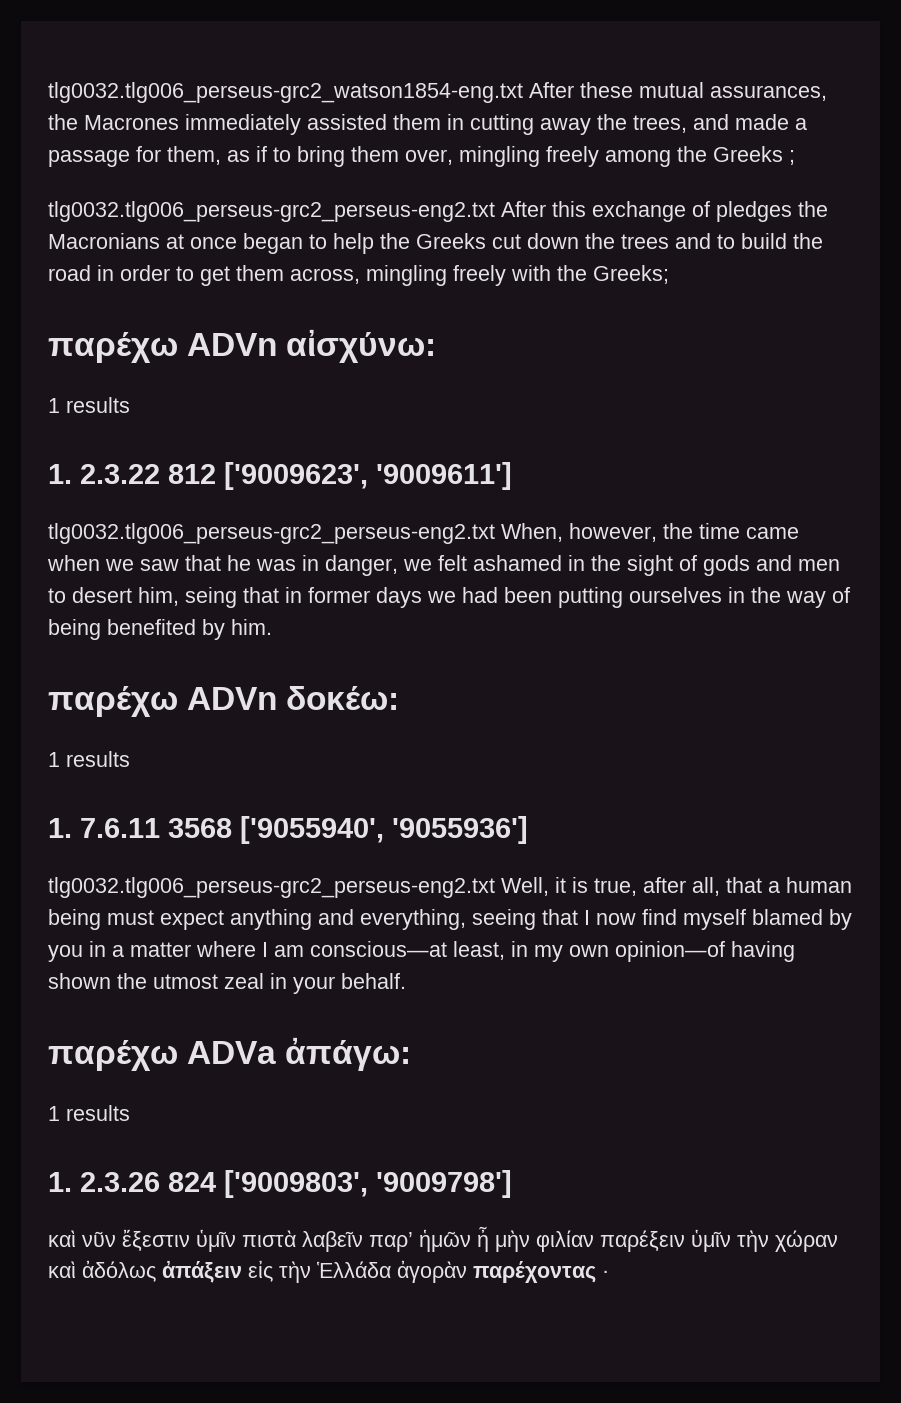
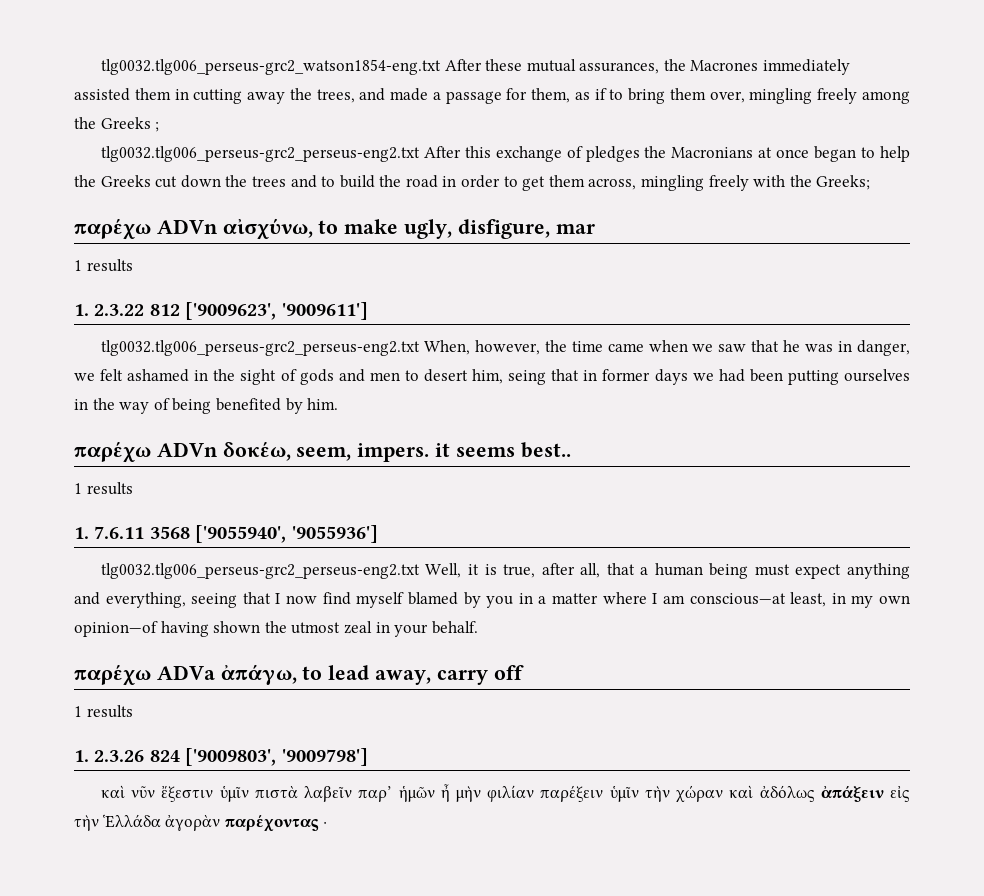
- παρέχω ADVn αἰσχύνω:
+ παρέχω ADVn αἰσχύνω, to make ugly, disfigure, mar
- παρέχω ADVn δοκέω:
+ παρέχω ADVn δοκέω, seem, impers. it seems best..
- παρέχω ADVa ἀπάγω:
+ παρέχω ADVa ἀπάγω, to lead away, carry off

